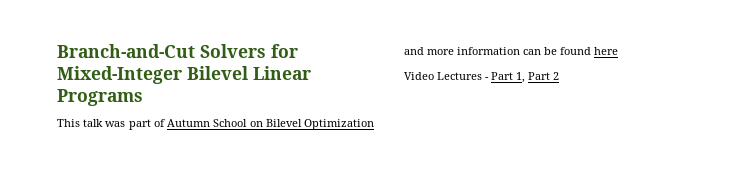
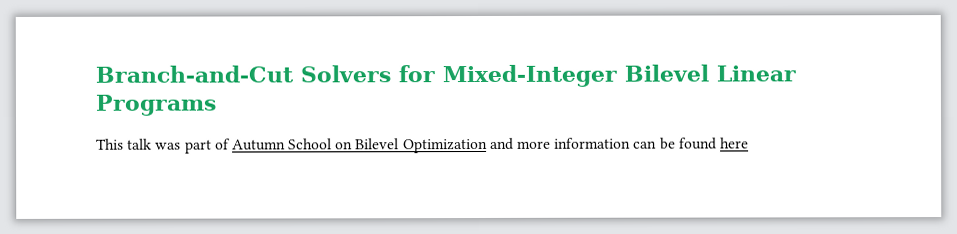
- Video Lectures - Part 1, Part 2

